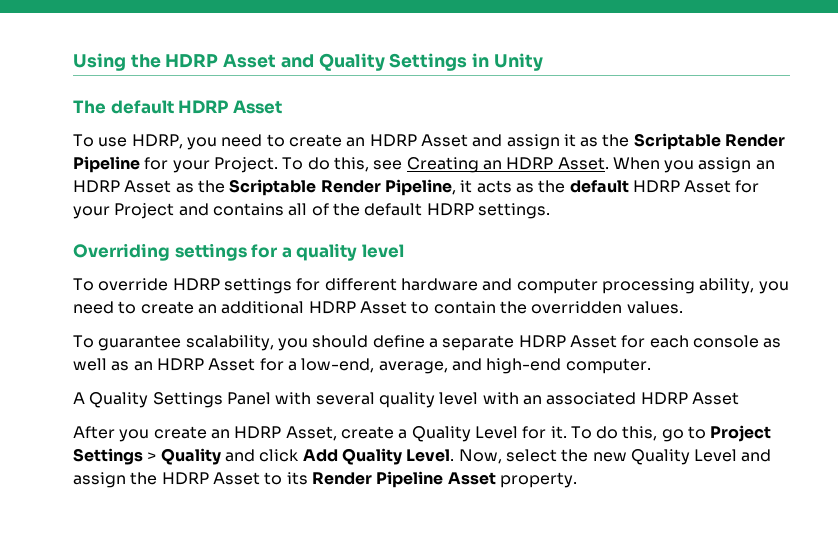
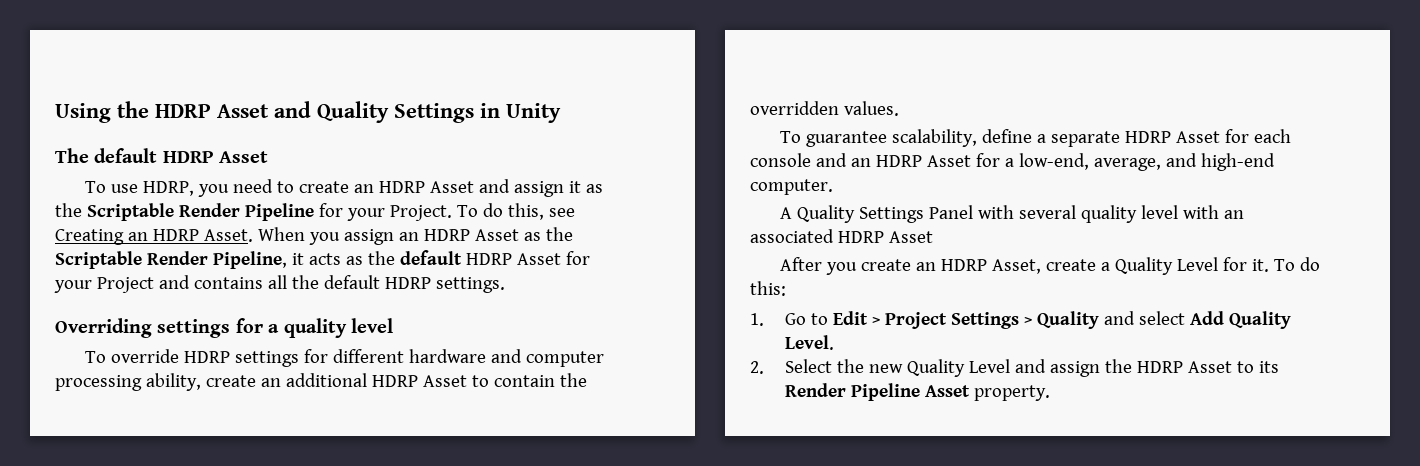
- When you assign an HDRP Asset as the Scriptable Render Pipeline, it acts as the default HDRP Asset for your Project and contains all of the default HDRP settings.
+ When you assign an HDRP Asset as the Scriptable Render Pipeline, it acts as the default HDRP Asset for your Project and contains all the default HDRP settings.
- To override HDRP settings for different hardware and computer processing ability, you need to create an additional HDRP Asset to contain the overridden values.
+ To override HDRP settings for different hardware and computer processing ability, create an additional HDRP Asset to contain the overridden values.
- To guarantee scalability, you should define a separate HDRP Asset for each console as well as an HDRP Asset for a low-end, average, and high-end computer.
+ To guarantee scalability, define a separate HDRP Asset for each console and an HDRP Asset for a low-end, average, and high-end computer.
- To do this, go to Project Settings > Quality and click Add Quality Level. Now, select the new Quality Level and assign the HDRP Asset to its Render Pipeline Asset property.
+ To do this:
+ 1. Go to Edit > Project Settings > Quality and select Add Quality Level.
+ 2. Select the new Quality Level and assign the HDRP Asset to its Render Pipeline Asset property.

